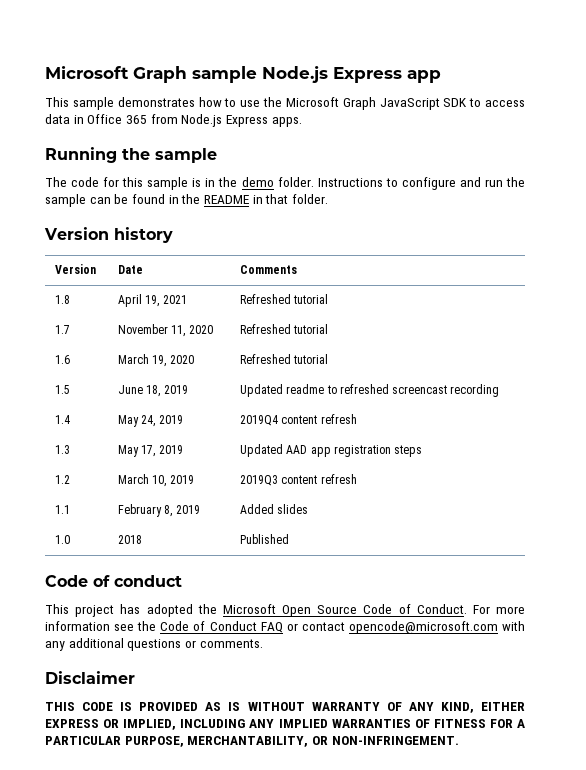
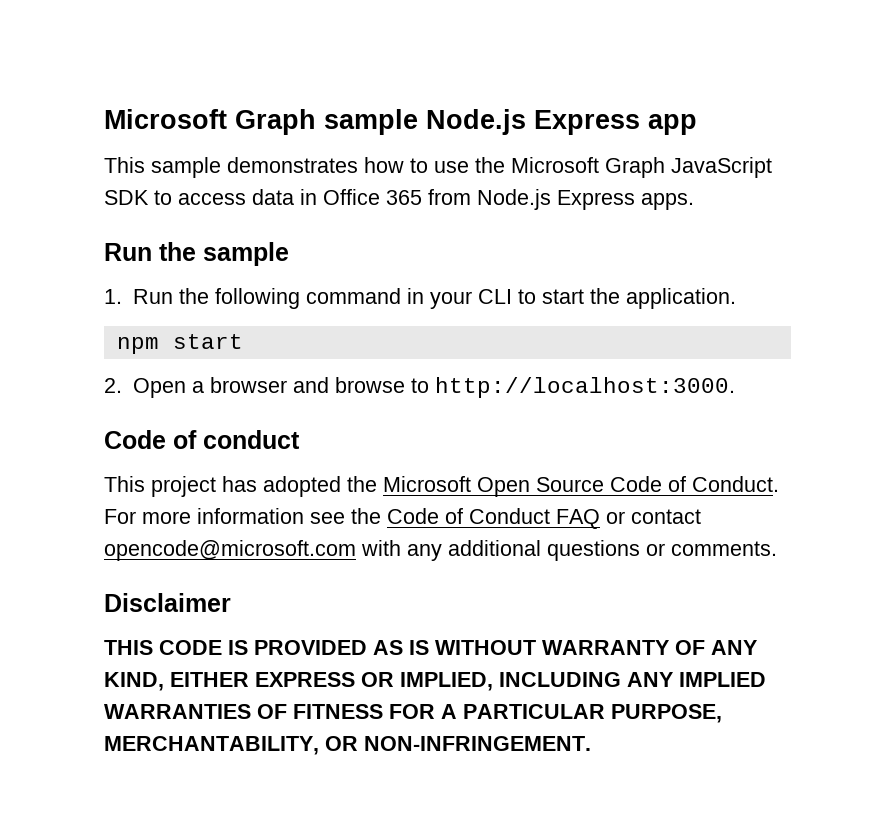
- Running the sample
+ Run the sample
- The code for this sample is in the demo folder. Instructions to configure and run the sample can be found in the README in that folder.
- Version history
- Version | Date | Comments
- 1.8 | April 19, 2021 | Refreshed tutorial
- 1.7 | November 11, 2020 | Refreshed tutorial
- 1.6 | March 19, 2020 | Refreshed tutorial
- 1.5 | June 18, 2019 | Updated readme to refreshed screencast recording
- 1.4 | May 24, 2019 | 2019Q4 content refresh
- 1.3 | May 17, 2019 | Updated AAD app registration steps
- 1.2 | March 10, 2019 | 2019Q3 content refresh
- 1.1 | February 8, 2019 | Added slides
- 1.0 | 2018 | Published
+ 1. Run the following command in your CLI to start the application.
+ npm start
+ 2. Open a browser and browse to http://localhost:3000.

